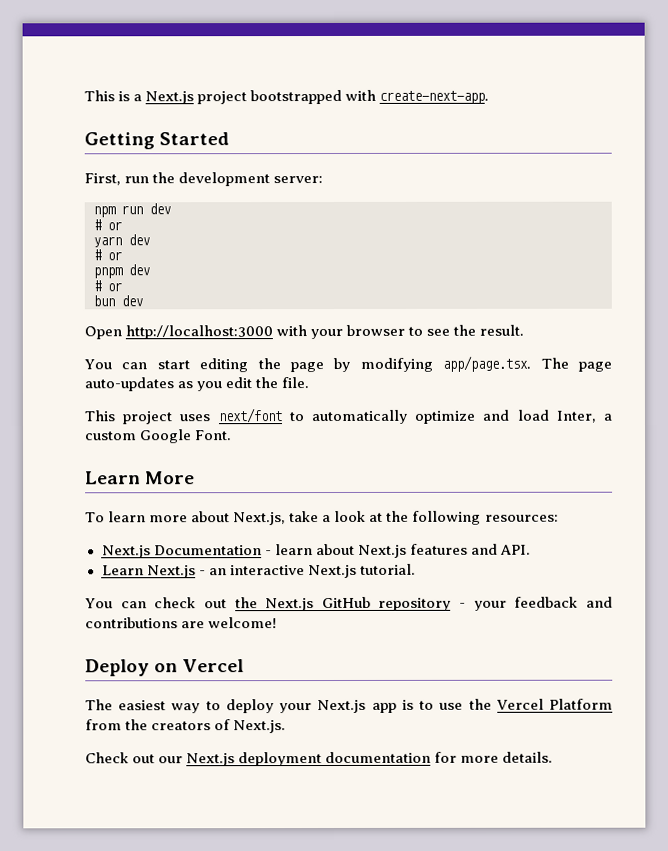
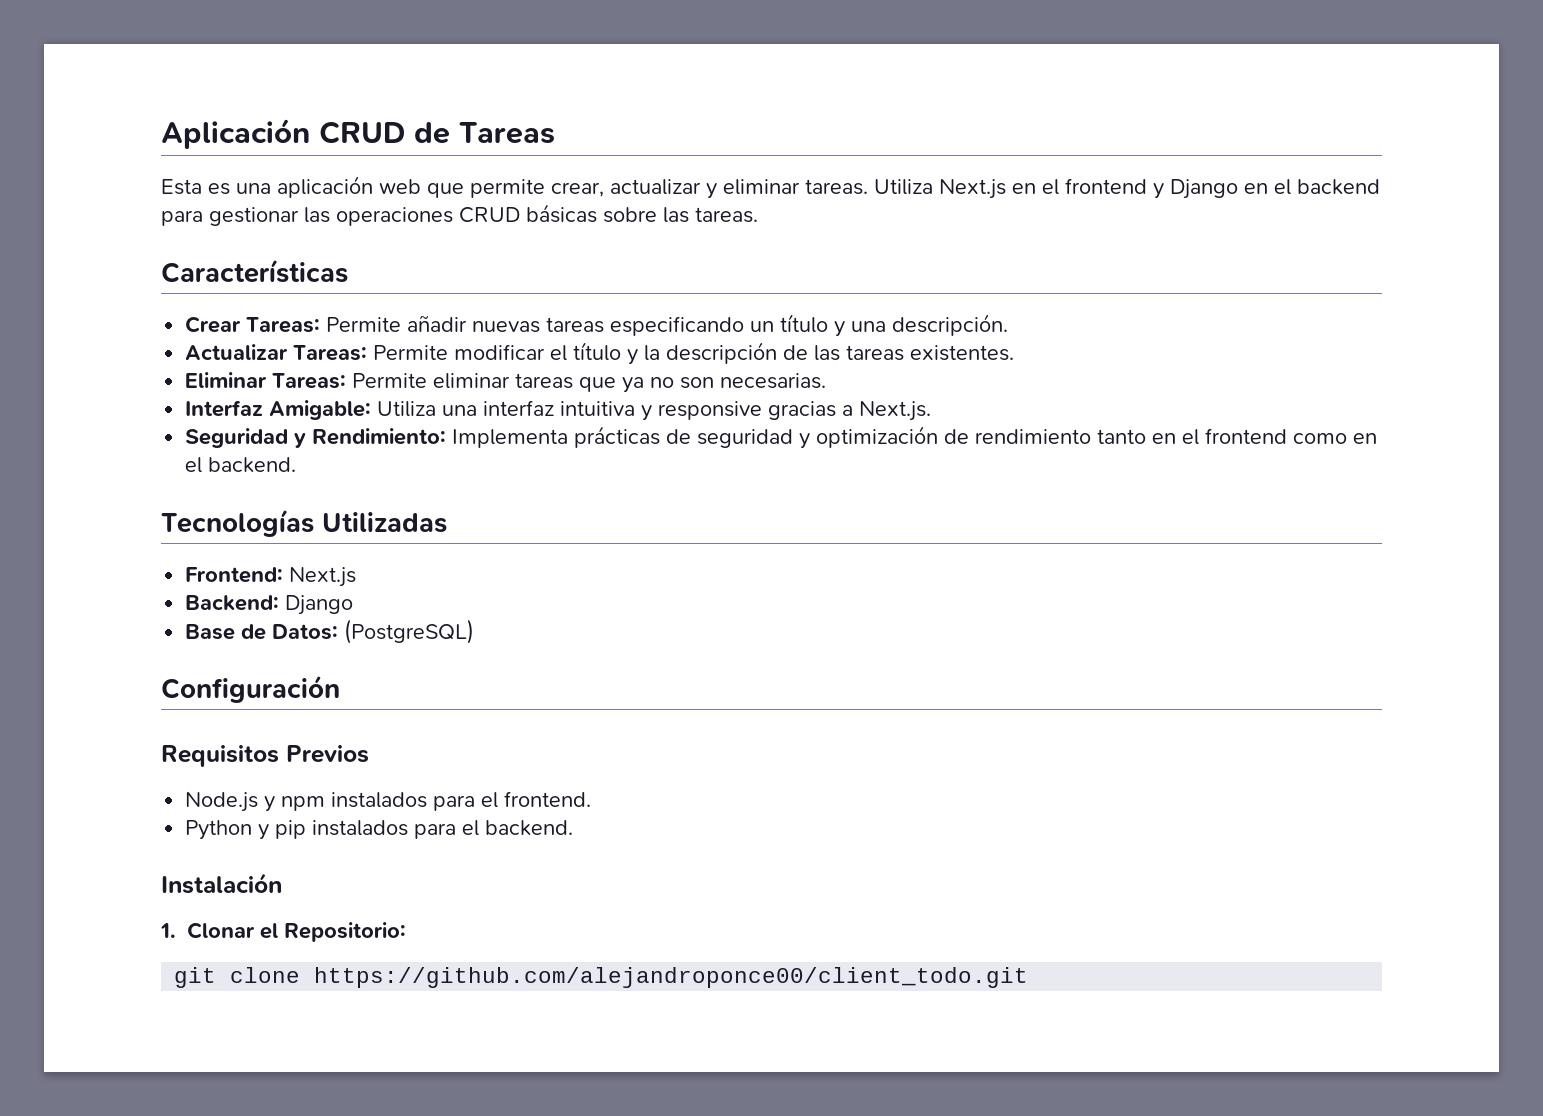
- This is a Next.js project bootstrapped with create-next-app.
- Getting Started
- First, run the development server:
- npm run dev
- # or
- yarn dev
- # or
- pnpm dev
- # or
- bun dev
- Open http://localhost:3000 with your browser to see the result.
- You can start editing the page by modifying app/page.tsx. The page auto-updates as you edit the file.
- This project uses next/font to automatically optimize and load Inter, a custom Google Font.
- Learn More
- To learn more about Next.js, take a look at the following resources:
- Next.js Documentation - learn about Next.js features and API.
- Learn Next.js - an interactive Next.js tutorial.
- You can check out the Next.js GitHub repository - your feedback and contributions are welcome!
- Deploy on Vercel
- The easiest way to deploy your Next.js app is to use the Vercel Platform from the creators of Next.js.
- Check out our Next.js deployment documentation for more details.
+ Aplicación CRUD de Tareas
+ Esta es una aplicación web que permite crear, actualizar y eliminar tareas. Utiliza Next.js en el frontend y Django en el backend para gestionar las operaciones CRUD básicas sobre las tareas.
+ Características
+ Crear Tareas: Permite añadir nuevas tareas especificando un título y una descripción.
+ Actualizar Tareas: Permite modificar el título y la descripción de las tareas existentes.
+ Eliminar Tareas: Permite eliminar tareas que ya no son necesarias.
+ Interfaz Amigable: Utiliza una interfaz intuitiva y responsive gracias a Next.js.
+ Seguridad y Rendimiento: Implementa prácticas de seguridad y optimización de rendimiento tanto en el frontend como en el backend.
+ Tecnologías Utilizadas
+ Frontend: Next.js
+ Backend: Django
+ Base de Datos: (PostgreSQL)
+ Configuración
+ Requisitos Previos
+ Node.js y npm instalados para el frontend.
+ Python y pip instalados para el backend.
+ Instalación
+ 1. Clonar el Repositorio:
+ git clone https://github.com/alejandroponce00/client_todo.git

